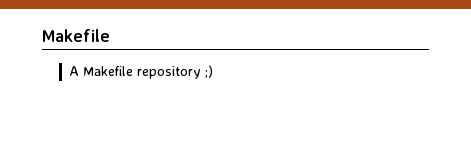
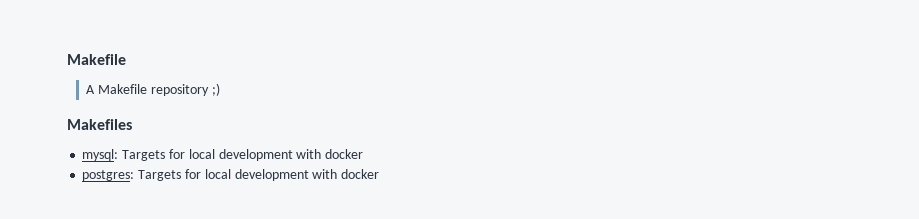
+ Makefiles
+ mysql: Targets for local development with docker
+ postgres: Targets for local development with docker

